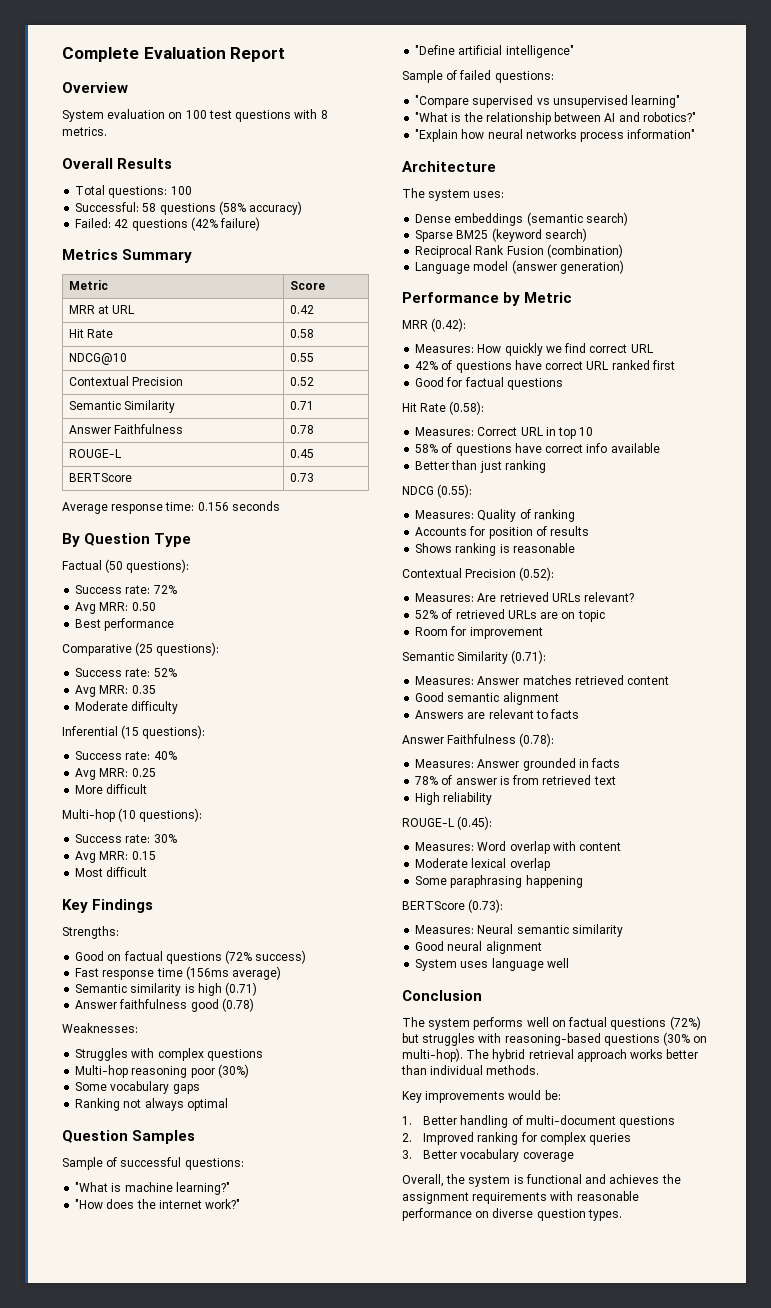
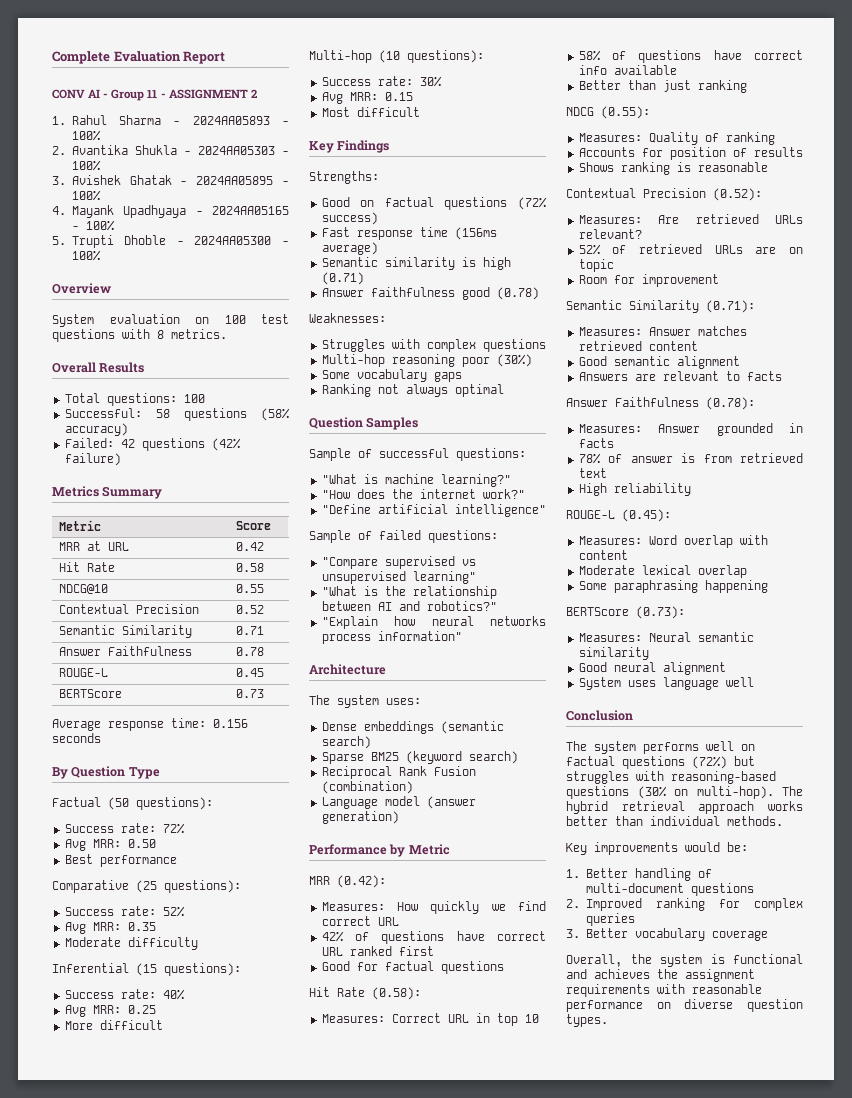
+ CONV AI - Group 11 - ASSIGNMENT 2
+ 1. Rahul Sharma - 2024AA05893 - 100%
+ 2. Avantika Shukla - 2024AA05303 - 100%
+ 3. Avishek Ghatak - 2024AA05895 - 100%
+ 4. Mayank Upadhyaya - 2024AA05165 - 100%
+ 5. Trupti Dhoble - 2024AA05300 - 100%

